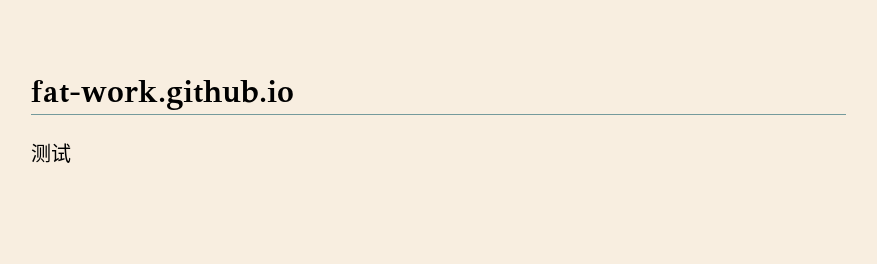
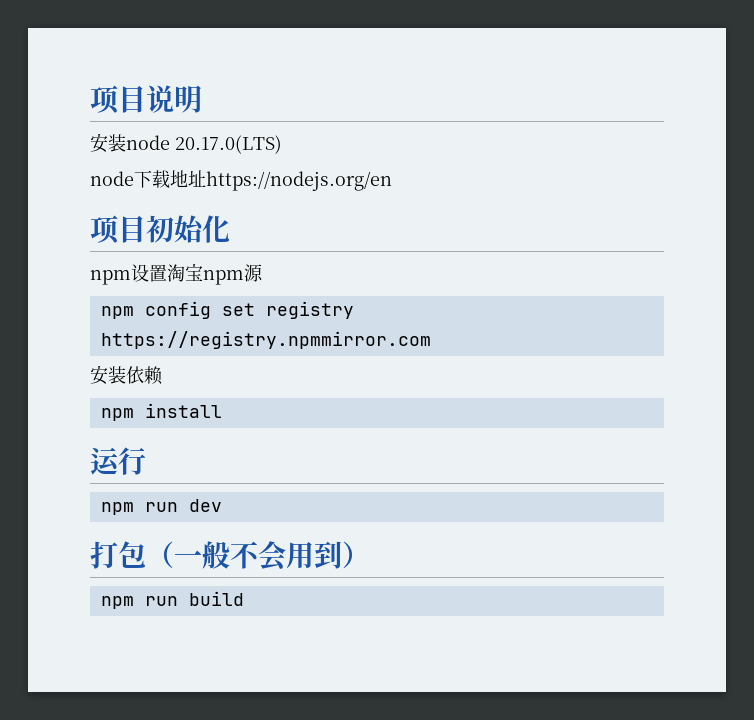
- fat-work.github.io
- 测试
+ 项目说明
+ 安装node 20.17.0(LTS)
+ node下载地址https://nodejs.org/en
+ 项目初始化
+ npm设置淘宝npm源
+ npm config set registry https://registry.npmmirror.com
+ 安装依赖
+ npm install
+ 运行
+ npm run dev
+ 打包（一般不会用到）
+ npm run build

